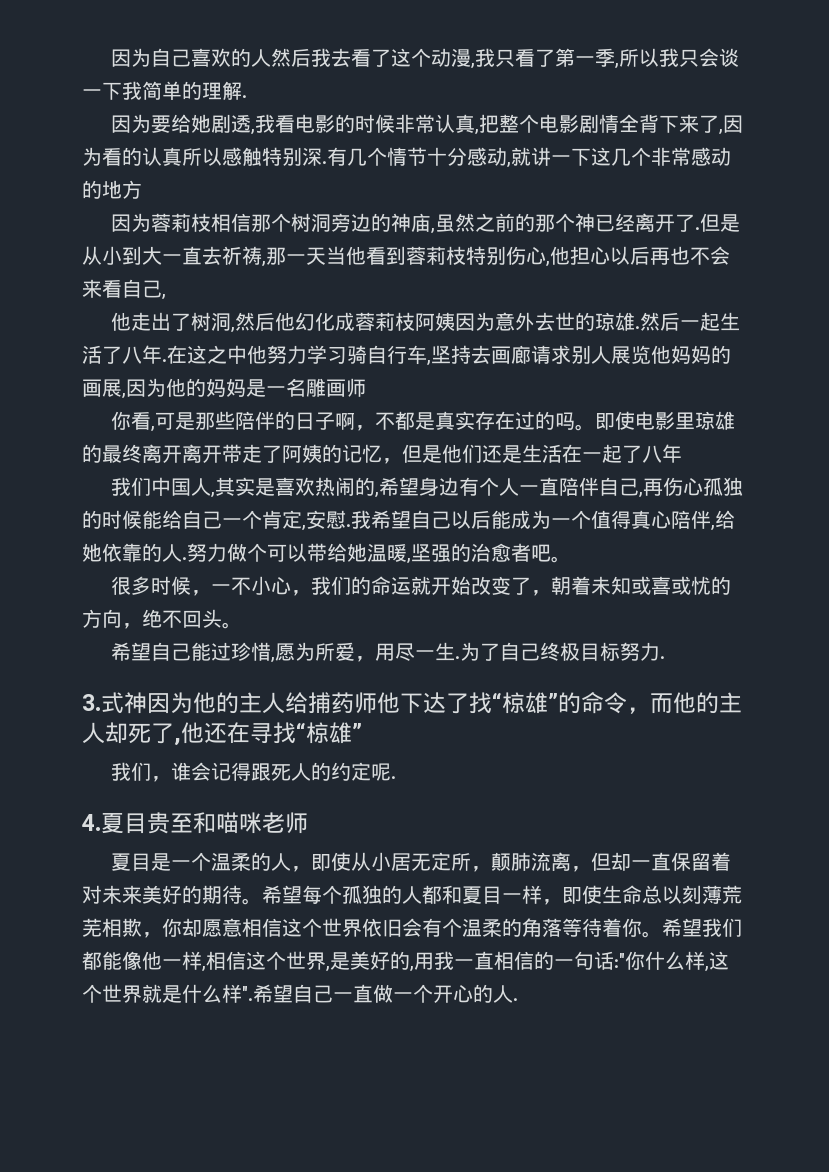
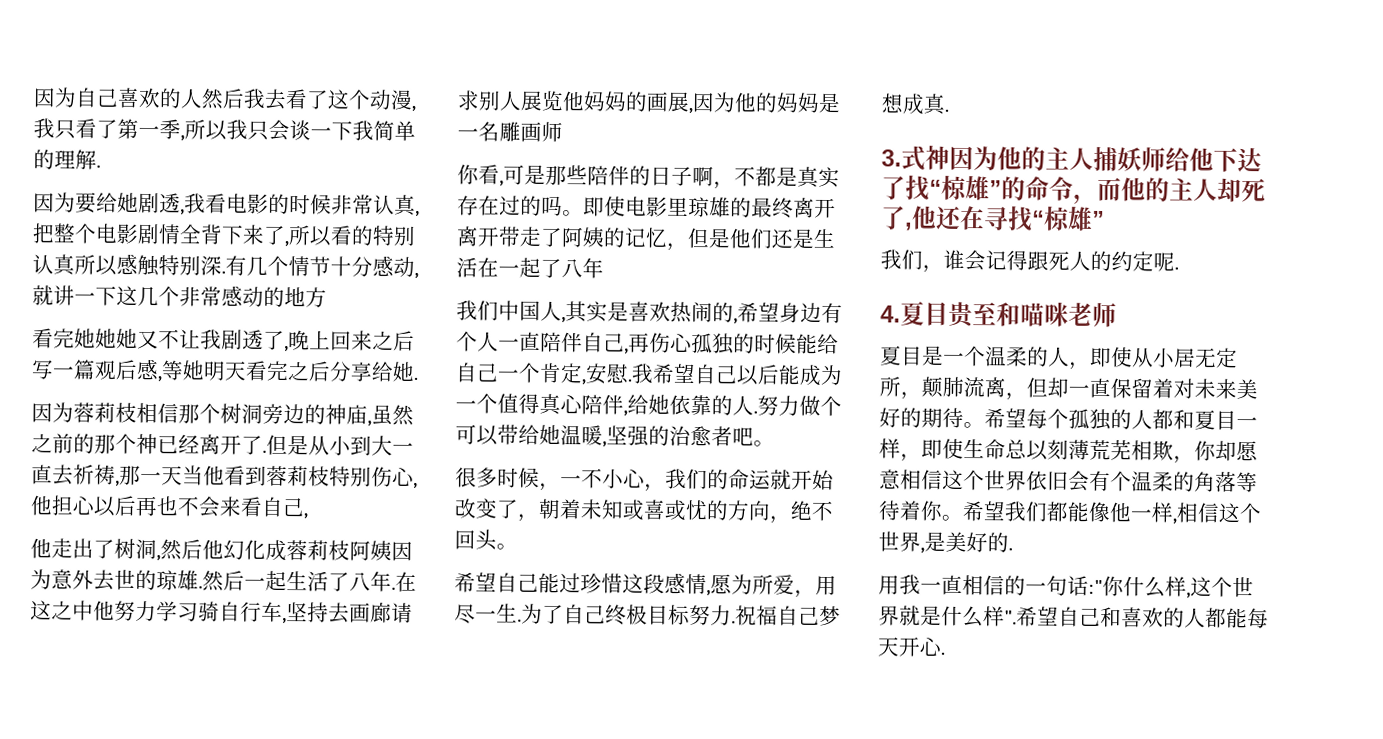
- 因为要给她剧透,我看电影的时候非常认真,把整个电影剧情全背下来了,因为看的认真所以感触特别深.
+ 因为要给她剧透,我看电影的时候非常认真,把整个电影剧情全背下来了,所以看的特别认真所以感触特别深.
+ 看完她她她又不让我剧透了,晚上回来之后写一篇观后感,等她明天看完之后分享给她.
- 希望自己能过珍惜,愿为所爱，用尽一生.
+ 希望自己能过珍惜这段感情,愿为所爱，用尽一生.
+ 祝福自己梦想成真.
- 3.式神因为他的主人给捕药师他下达了找“椋雄”的命令，而他的主人却死了,他还在寻找“椋雄”
+ 3.式神因为他的主人捕妖师给他下达了找“椋雄”的命令，而他的主人却死了,他还在寻找“椋雄”
- 希望我们都能像他一样,相信这个世界,是美好的,用我一直相信的一句话:"你什么样,这个世界就是什么样".
+ 希望我们都能像他一样,相信这个世界,是美好的.
+ 用我一直相信的一句话:"你什么样,这个世界就是什么样".
- 希望自己一直做一个开心的人.
+ 希望自己和喜欢的人都能每天开心.

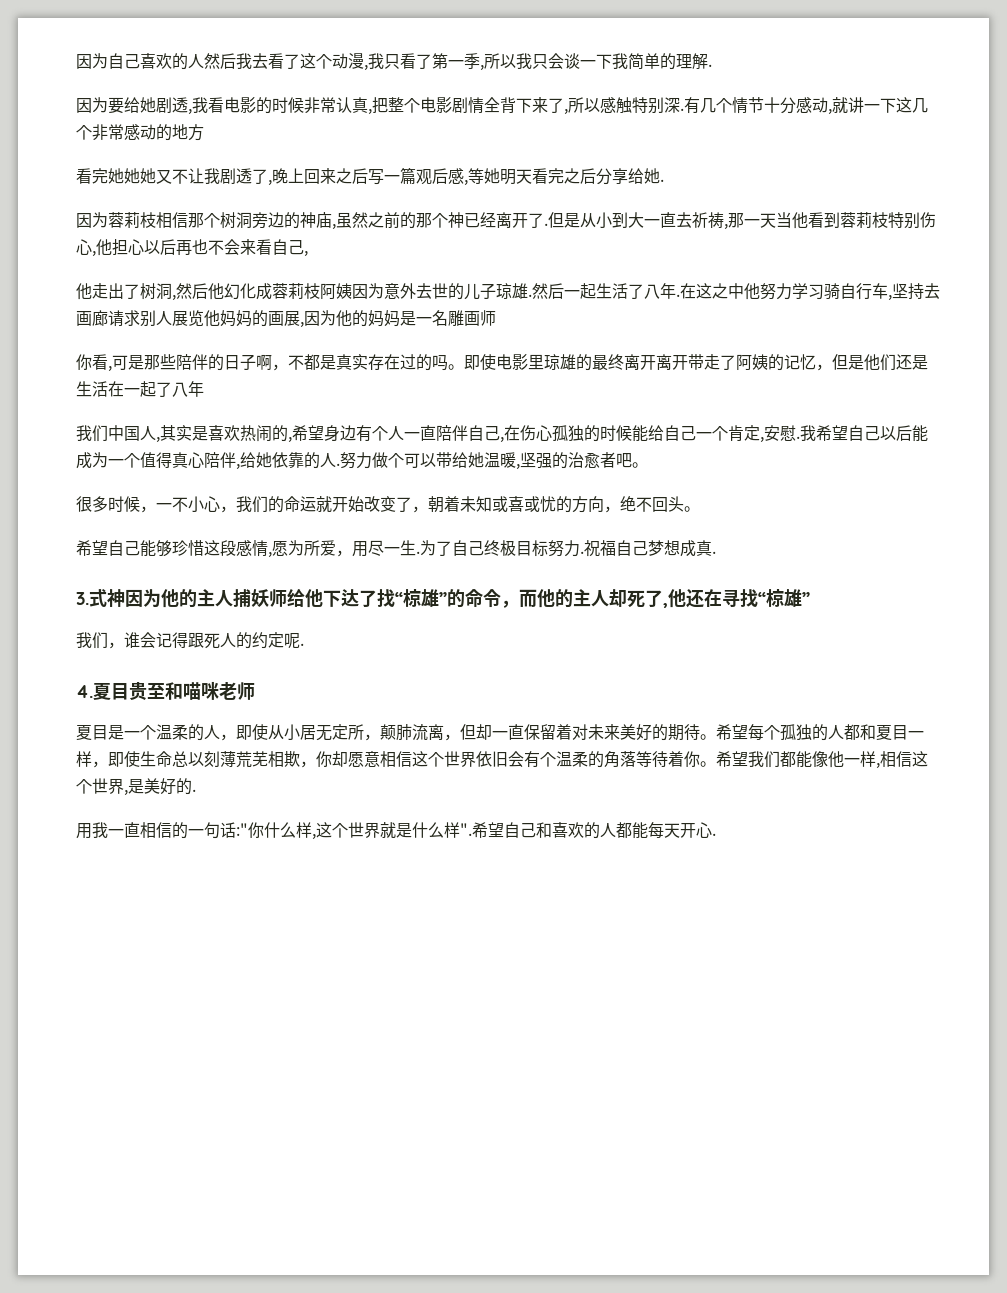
- 因为要给她剧透,我看电影的时候非常认真,把整个电影剧情全背下来了,所以看的特别认真所以感触特别深.
+ 因为要给她剧透,我看电影的时候非常认真,把整个电影剧情全背下来了,所以感触特别深.
- 他走出了树洞,然后他幻化成蓉莉枝阿姨因为意外去世的琼雄.
+ 他走出了树洞,然后他幻化成蓉莉枝阿姨因为意外去世的儿子琼雄.
- 我们中国人,其实是喜欢热闹的,希望身边有个人一直陪伴自己,再伤心孤独的时候能给自己一个肯定,安慰.
+ 我们中国人,其实是喜欢热闹的,希望身边有个人一直陪伴自己,在伤心孤独的时候能给自己一个肯定,安慰.
- 希望自己能过珍惜这段感情,愿为所爱，用尽一生.
+ 希望自己能够珍惜这段感情,愿为所爱，用尽一生.

